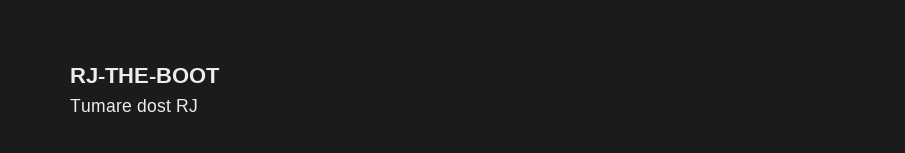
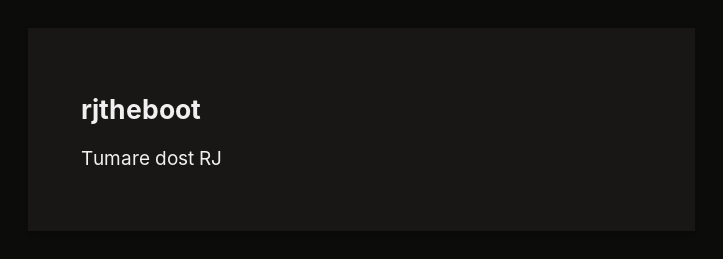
- RJ-THE-BOOT
+ rjtheboot

